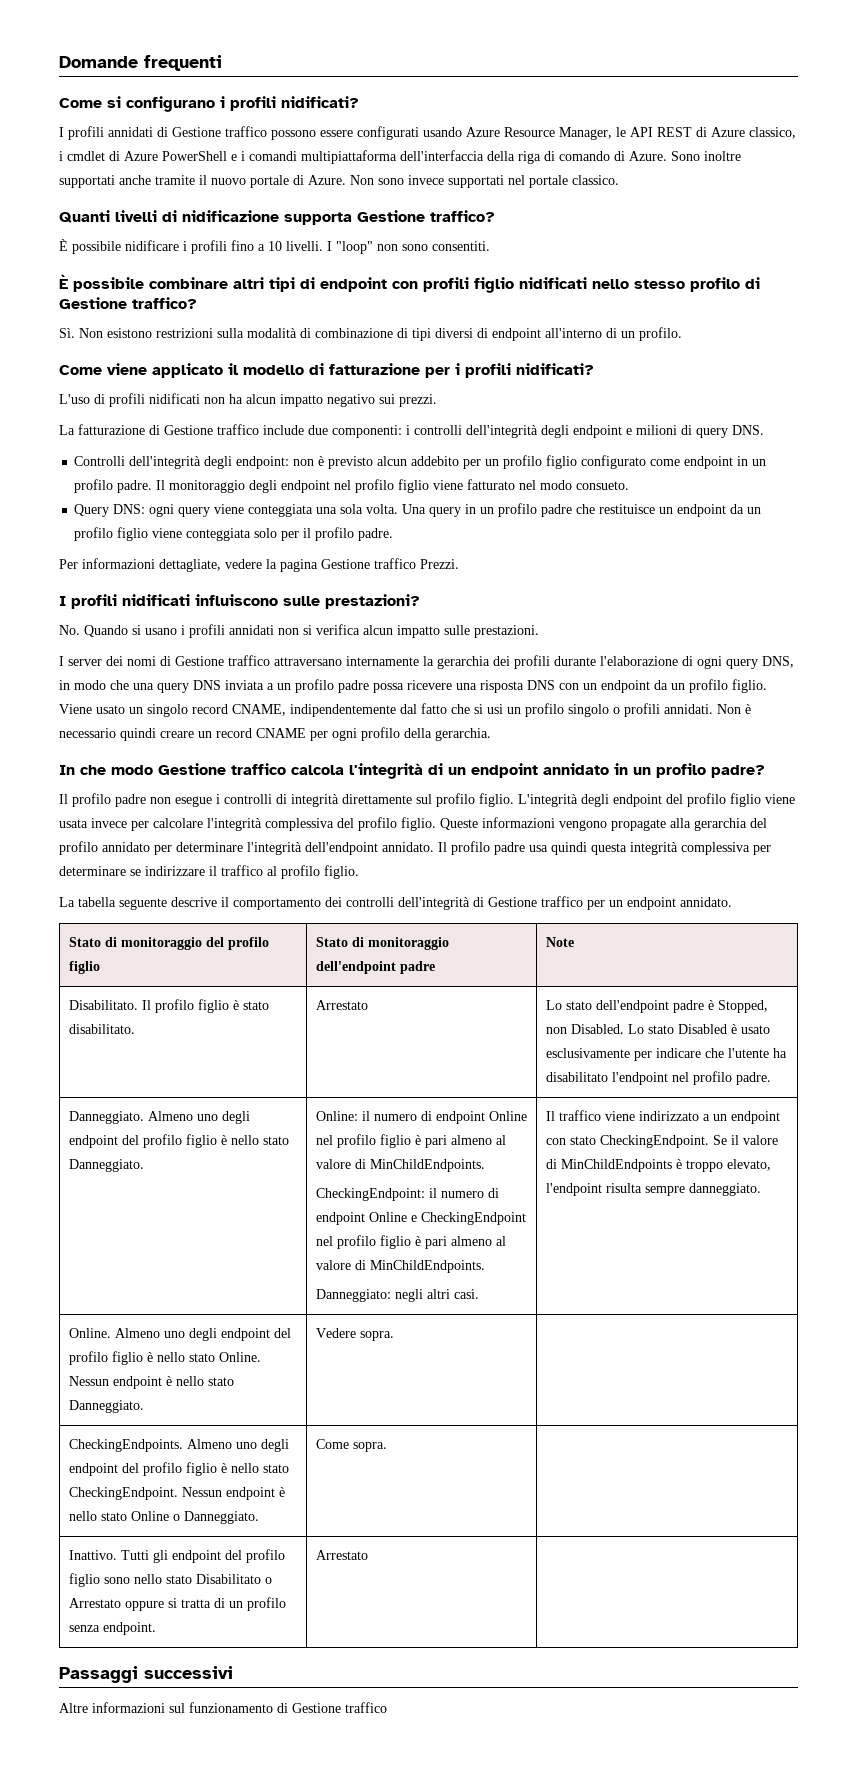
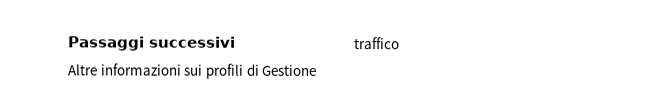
- Domande frequenti
- Come si configurano i profili nidificati?
- I profili annidati di Gestione traffico possono essere configurati usando Azure Resource Manager, le API REST di Azure classico, i cmdlet di Azure PowerShell e i comandi multipiattaforma dell'interfaccia della riga di comando di Azure. Sono inoltre supportati anche tramite il nuovo portale di Azure. Non sono invece supportati nel portale classico.
- Quanti livelli di nidificazione supporta Gestione traffico?
- È possibile nidificare i profili fino a 10 livelli. I "loop" non sono consentiti.
- È possibile combinare altri tipi di endpoint con profili figlio nidificati nello stesso profilo di Gestione traffico?
- Sì. Non esistono restrizioni sulla modalità di combinazione di tipi diversi di endpoint all'interno di un profilo.
- Come viene applicato il modello di fatturazione per i profili nidificati?
- L'uso di profili nidificati non ha alcun impatto negativo sui prezzi.
- La fatturazione di Gestione traffico include due componenti: i controlli dell'integrità degli endpoint e milioni di query DNS.
- Controlli dell'integrità degli endpoint: non è previsto alcun addebito per un profilo figlio configurato come endpoint in un profilo padre. Il monitoraggio degli endpoint nel profilo figlio viene fatturato nel modo consueto.
- Query DNS: ogni query viene conteggiata una sola volta. Una query in un profilo padre che restituisce un endpoint da un profilo figlio viene conteggiata solo per il profilo padre.
- Per informazioni dettagliate, vedere la pagina Gestione traffico Prezzi.
- I profili nidificati influiscono sulle prestazioni?
- No. Quando si usano i profili annidati non si verifica alcun impatto sulle prestazioni.
- I server dei nomi di Gestione traffico attraversano internamente la gerarchia dei profili durante l'elaborazione di ogni query DNS, in modo che una query DNS inviata a un profilo padre possa ricevere una risposta DNS con un endpoint da un profilo figlio. Viene usato un singolo record CNAME, indipendentemente dal fatto che si usi un profilo singolo o profili annidati. Non è necessario quindi creare un record CNAME per ogni profilo della gerarchia.
- In che modo Gestione traffico calcola l'integrità di un endpoint annidato in un profilo padre?
- Il profilo padre non esegue i controlli di integrità direttamente sul profilo figlio. L'integrità degli endpoint del profilo figlio viene usata invece per calcolare l'integrità complessiva del profilo figlio. Queste informazioni vengono propagate alla gerarchia del profilo annidato per determinare l'integrità dell'endpoint annidato. Il profilo padre usa quindi questa integrità complessiva per determinare se indirizzare il traffico al profilo figlio.
- La tabella seguente descrive il comportamento dei controlli dell'integrità di Gestione traffico per un endpoint annidato.
- Stato di monitoraggio del profilo figlio | Stato di monitoraggio dell'endpoint padre | Note
- Disabilitato. Il profilo figlio è stato disabilitato. | Arrestato | Lo stato dell'endpoint padre è Stopped, non Disabled. Lo stato Disabled è usato esclusivamente per indicare che l'utente ha disabilitato l'endpoint nel profilo padre.
- Danneggiato. Almeno uno degli endpoint del profilo figlio è nello stato Danneggiato. | Online: il numero di endpoint Online nel profilo figlio è pari almeno al valore di MinChildEndpoints.
- CheckingEndpoint: il numero di endpoint Online e CheckingEndpoint nel profilo figlio è pari almeno al valore di MinChildEndpoints.
- Danneggiato: negli altri casi. | Il traffico viene indirizzato a un endpoint con stato CheckingEndpoint. Se il valore di MinChildEndpoints è troppo elevato, l'endpoint risulta sempre danneggiato.
- Online. Almeno uno degli endpoint del profilo figlio è nello stato Online. Nessun endpoint è nello stato Danneggiato. | Vedere sopra. |
- CheckingEndpoints. Almeno uno degli endpoint del profilo figlio è nello stato CheckingEndpoint. Nessun endpoint è nello stato Online o Danneggiato. | Come sopra. |
- Inattivo. Tutti gli endpoint del profilo figlio sono nello stato Disabilitato o Arrestato oppure si tratta di un profilo senza endpoint. | Arrestato |
- Altre informazioni sul funzionamento di Gestione traffico
+ Altre informazioni sui profili di Gestione traffico

